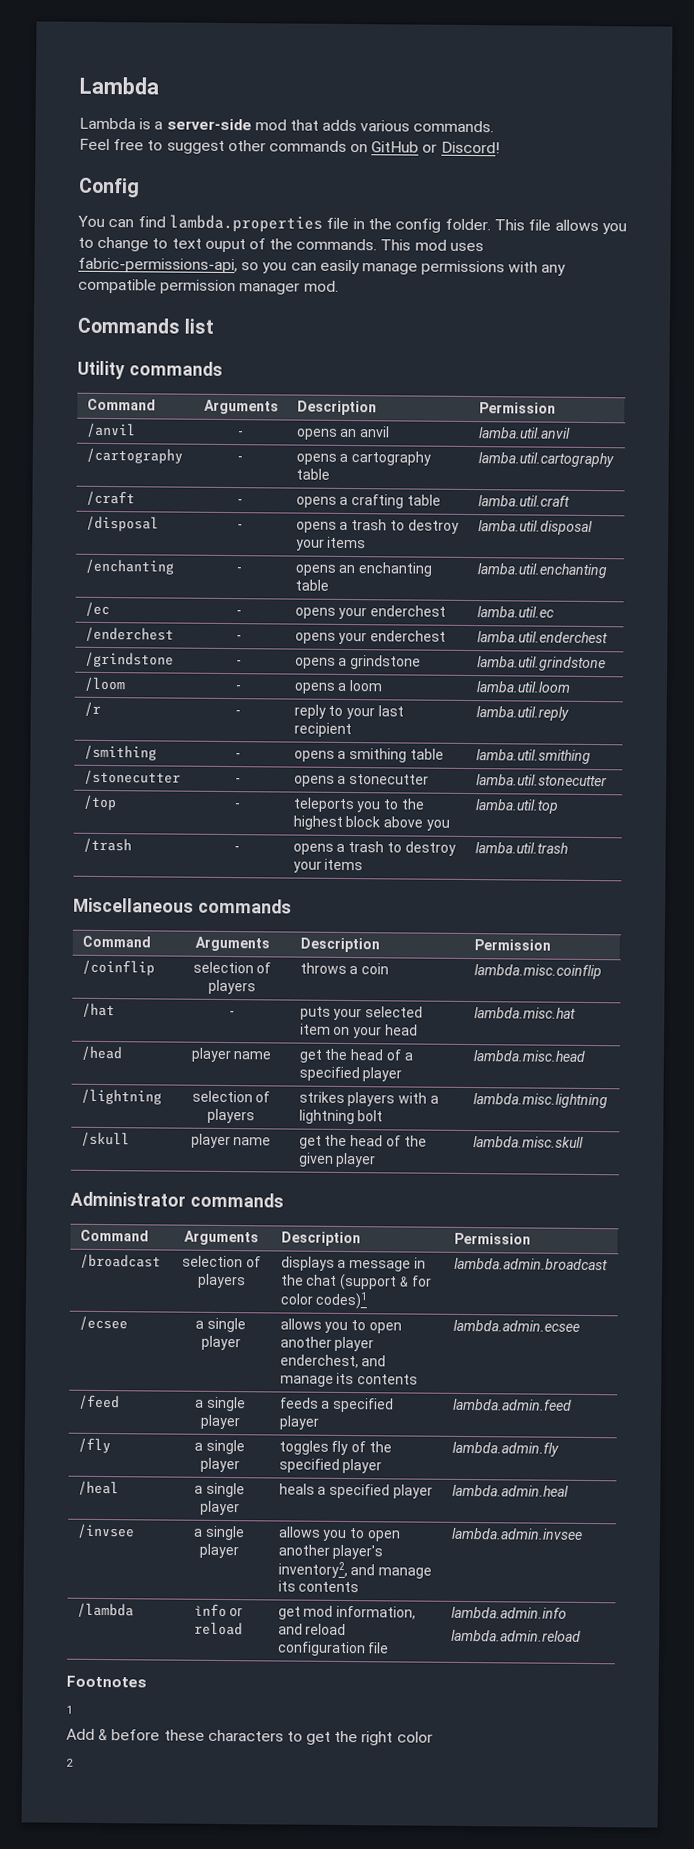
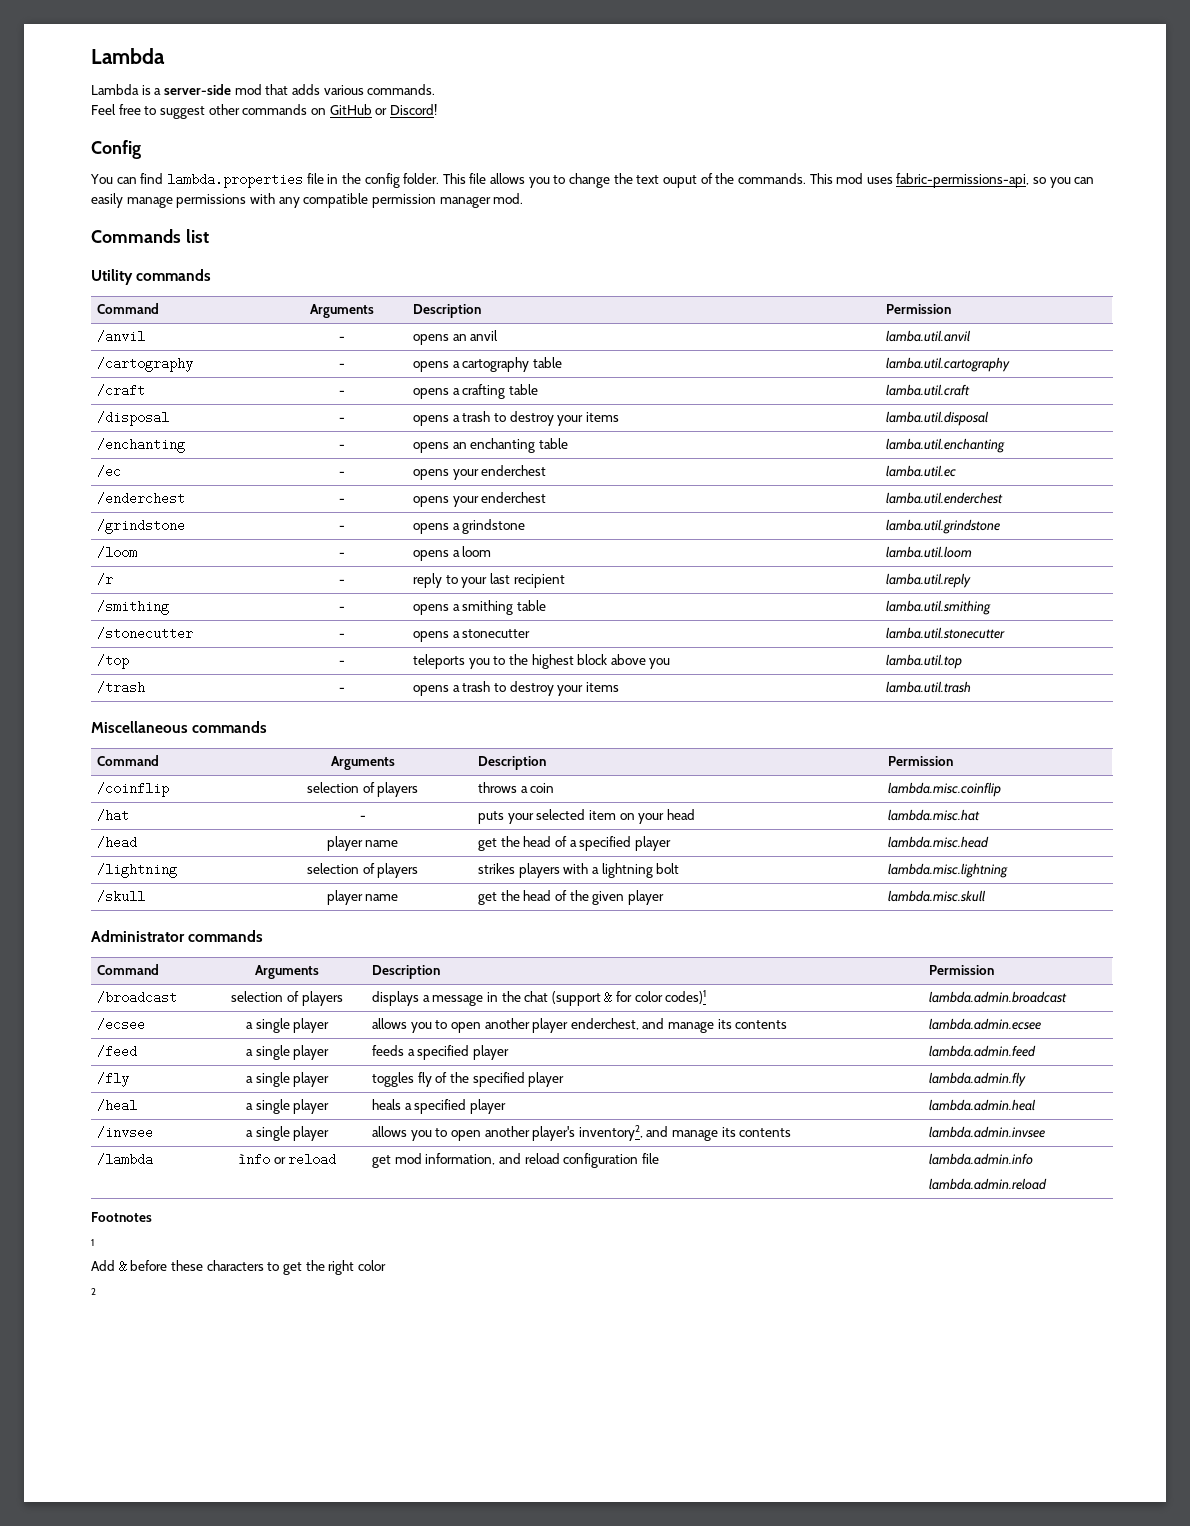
- This file allows you to change to text ouput of the commands.
+ This file allows you to change the text ouput of the commands.

